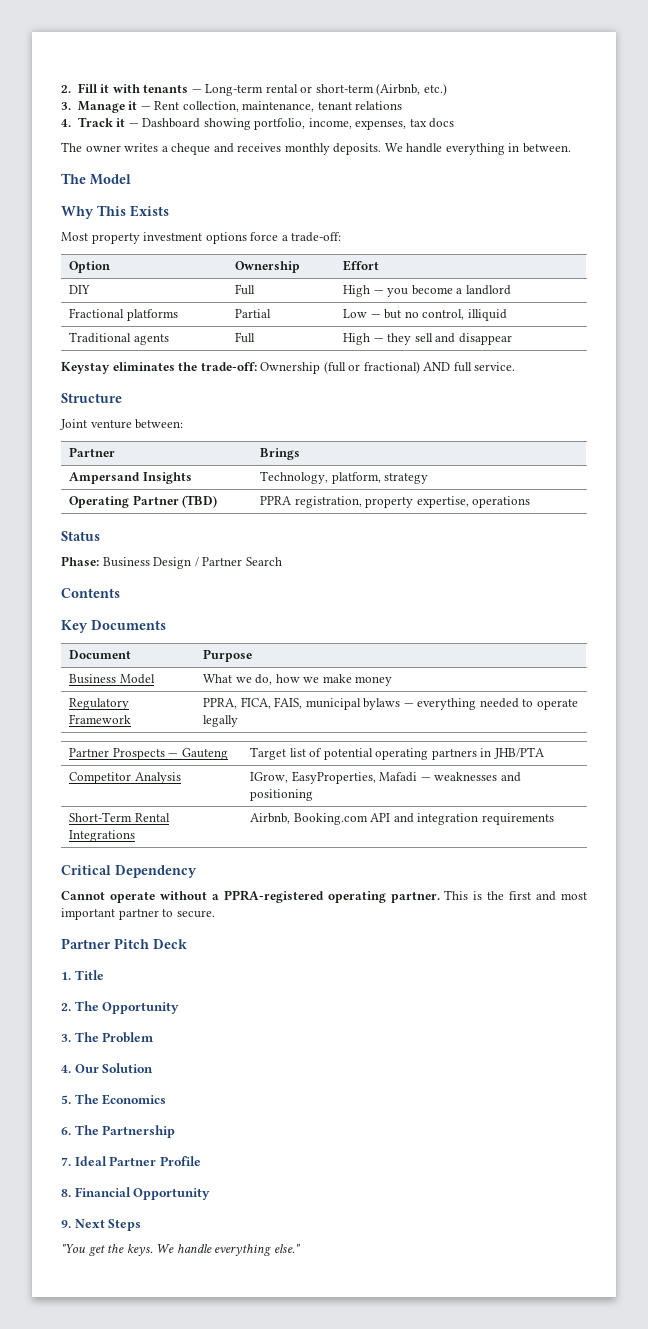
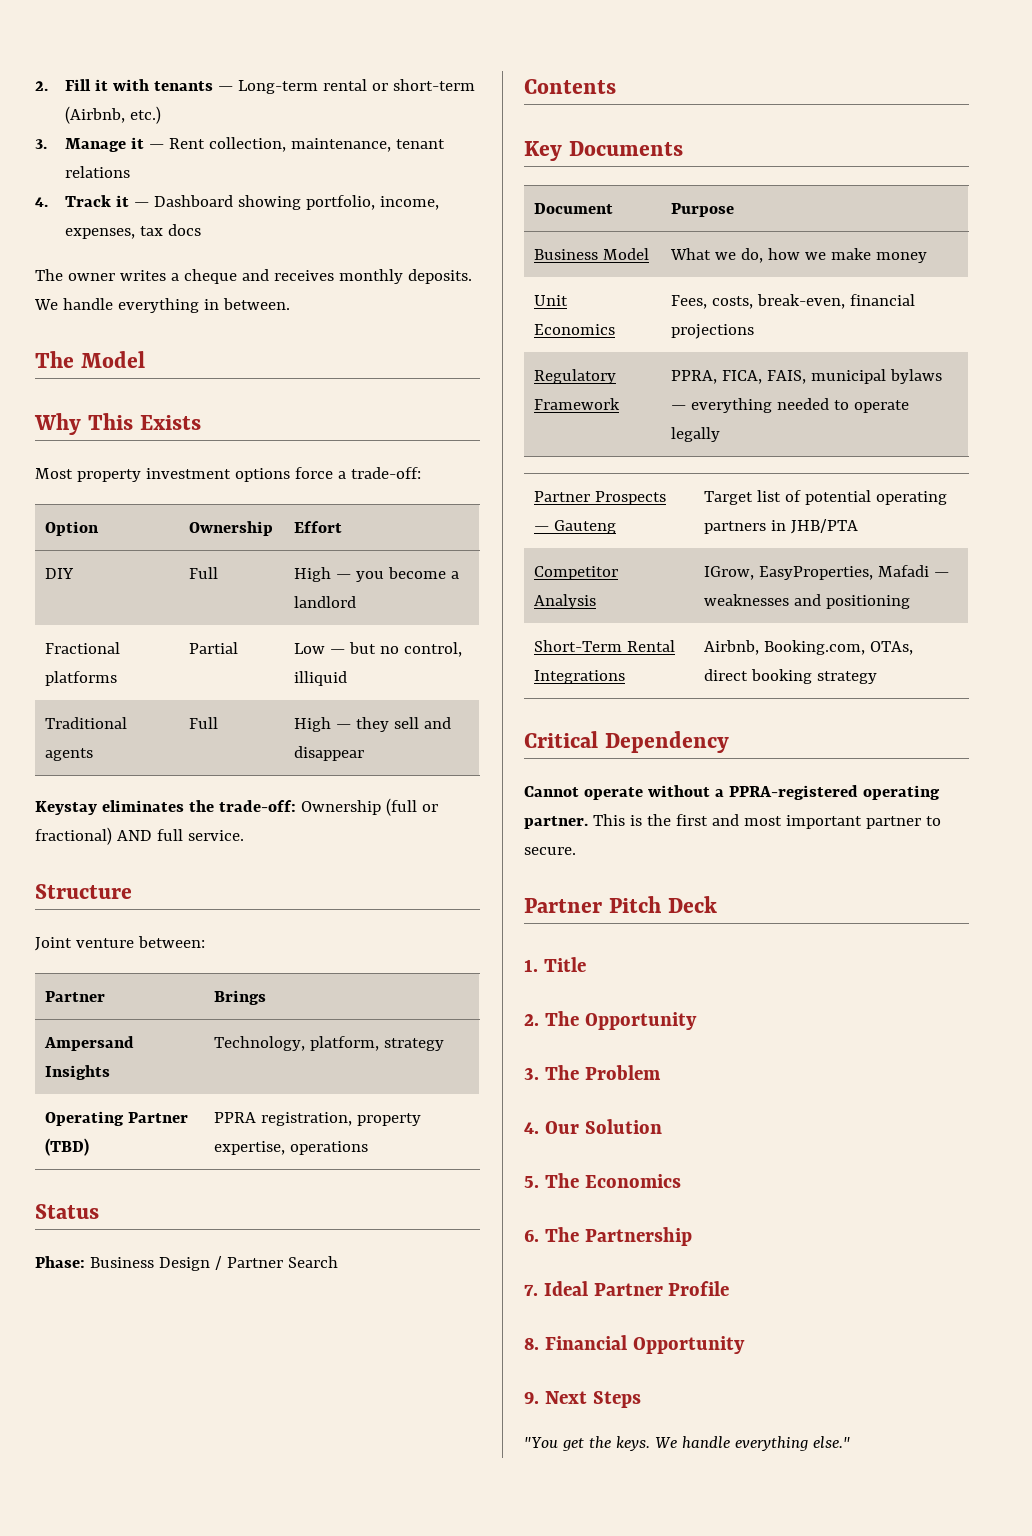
+ Unit Economics | Fees, costs, break-even, financial projections
- Short-Term Rental Integrations | Airbnb, Booking.com API and integration requirements
+ Short-Term Rental Integrations | Airbnb, Booking.com, OTAs, direct booking strategy

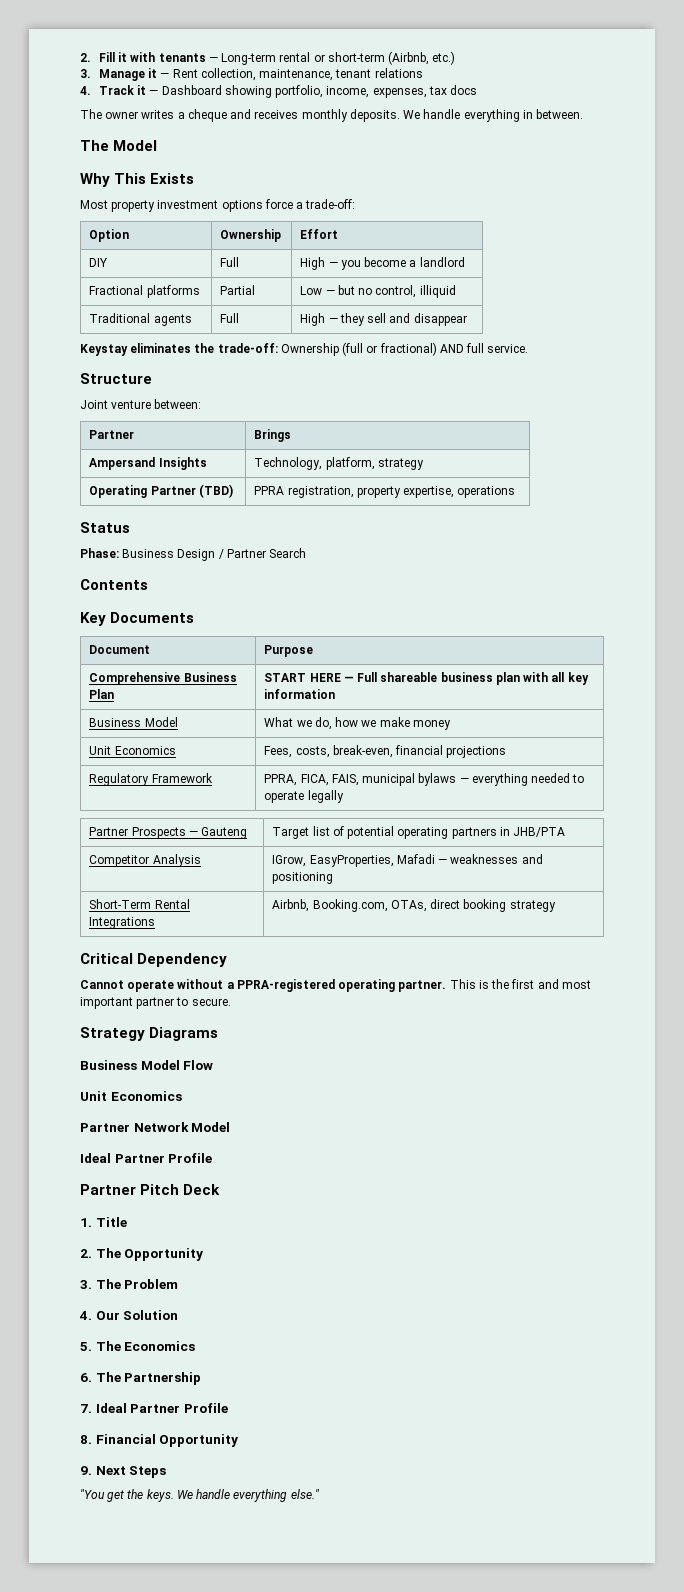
+ Comprehensive Business Plan | START HERE — Full shareable business plan with all key information
+ Strategy Diagrams
+ Business Model Flow
+ Unit Economics
+ Partner Network Model
+ Ideal Partner Profile

